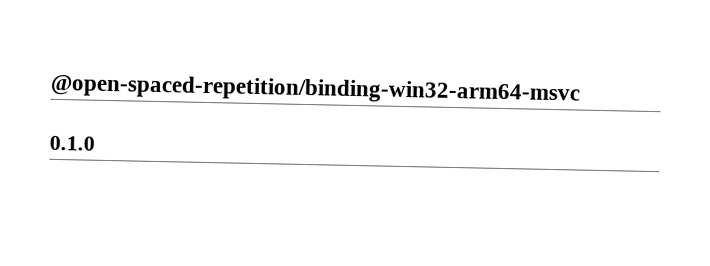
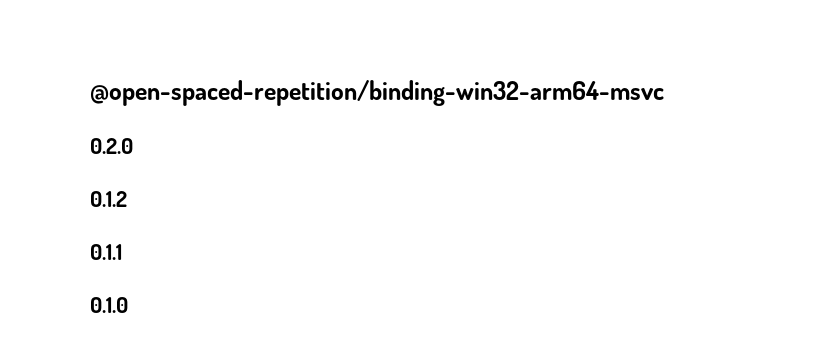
+ 0.2.0
+ 0.1.2
+ 0.1.1

